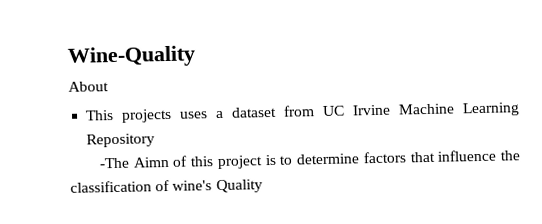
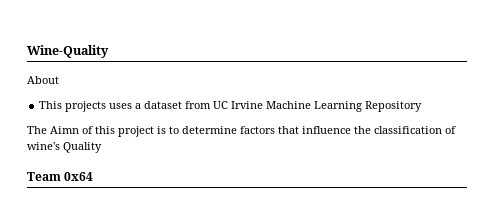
- -The Aimn of this project is to determine factors that influence the classification of wine's Quality
+ The Aimn of this project is to determine factors that influence the classification of wine's Quality
+ Team 0x64

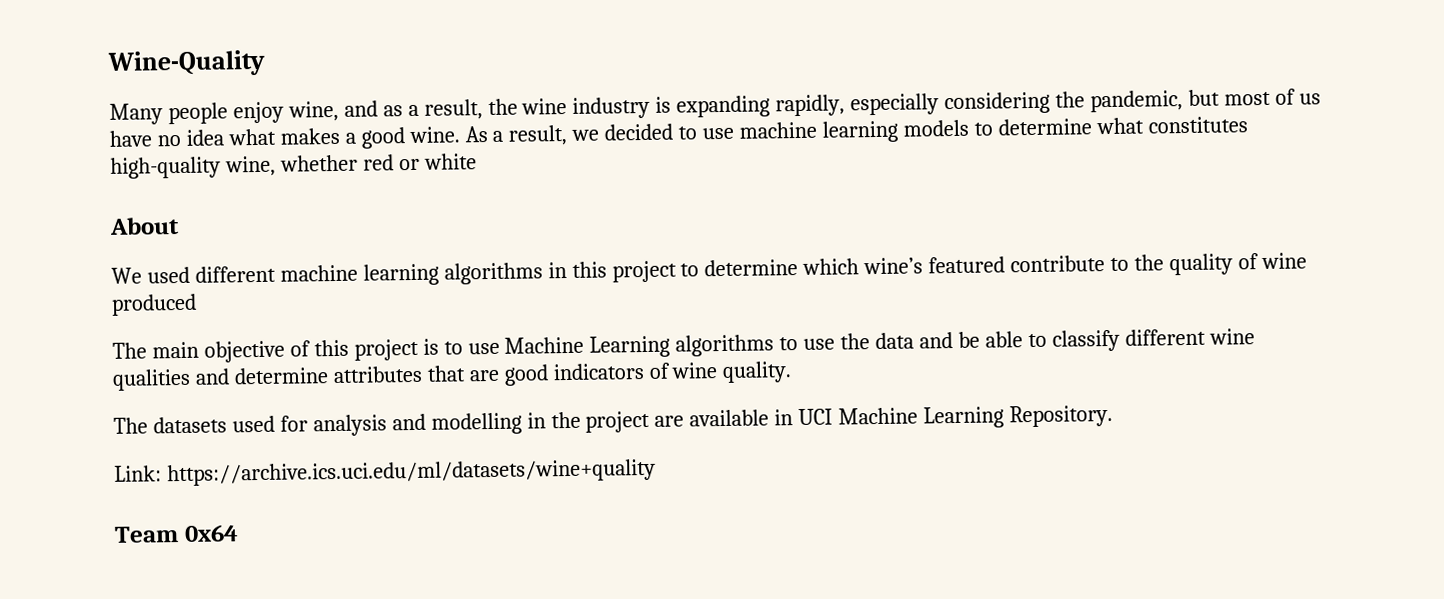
+ Many people enjoy wine, and as a result, the wine industry is expanding rapidly, especially considering the pandemic, but most of us have no idea what makes a good wine. As a result, we decided to use machine learning models to determine what constitutes high-quality wine, whether red or white
  About
- This projects uses a dataset from UC Irvine Machine Learning Repository
- The Aimn of this project is to determine factors that influence the classification of wine's Quality
+ We used different machine learning algorithms in this project to determine which wine’s featured contribute to the quality of wine produced
+ The main objective of this project is to use Machine Learning algorithms to use the data and be able to classify different wine qualities and determine attributes that are good indicators of wine quality.
+ The datasets used for analysis and modelling in the project are available in UCI Machine Learning Repository.
+ Link: https://archive.ics.uci.edu/ml/datasets/wine+quality

